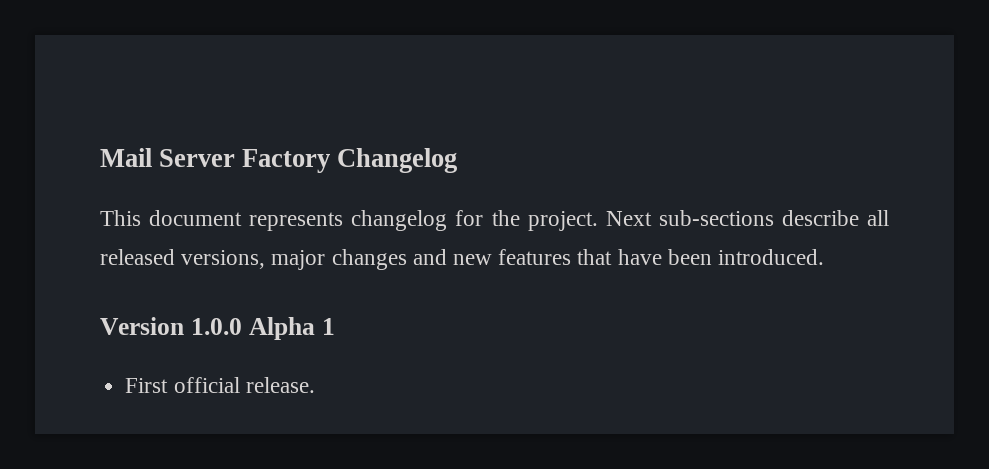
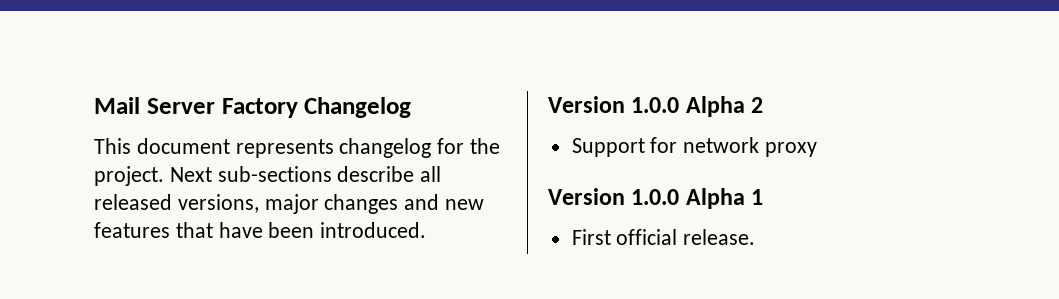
+ Version 1.0.0 Alpha 2
+ Support for network proxy

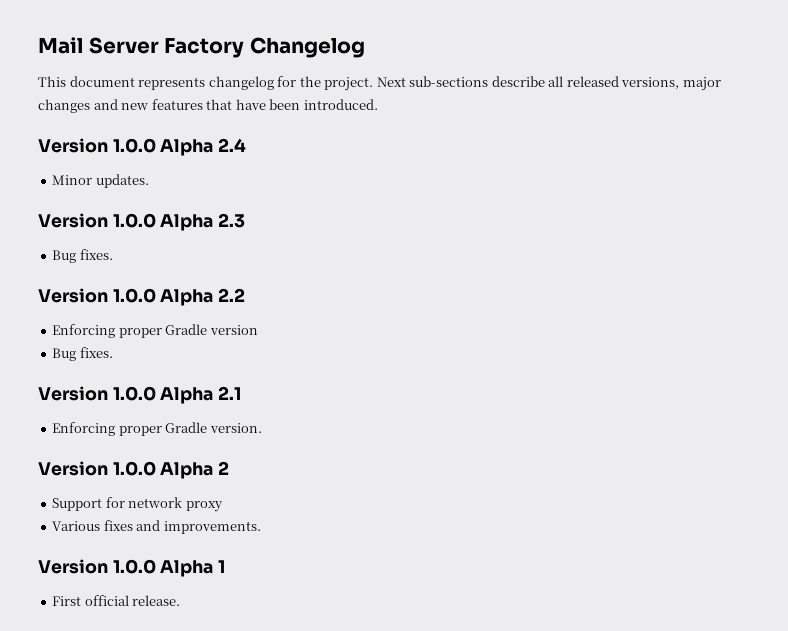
+ Version 1.0.0 Alpha 2.4
+ Minor updates.
+ Version 1.0.0 Alpha 2.3
+ Bug fixes.
+ Version 1.0.0 Alpha 2.2
+ Enforcing proper Gradle version
+ Bug fixes.
+ Version 1.0.0 Alpha 2.1
+ Enforcing proper Gradle version.
+ Various fixes and improvements.

